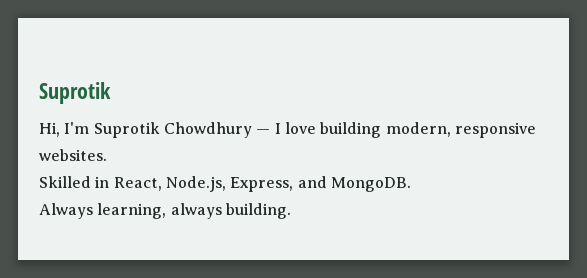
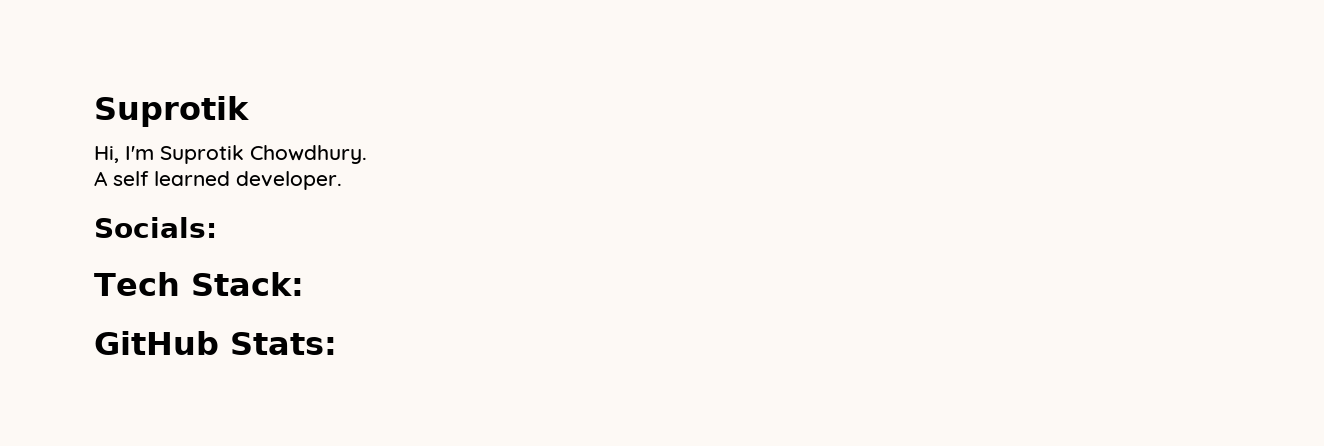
- Hi, I'm Suprotik Chowdhury — I love building modern, responsive websites.
- Skilled in React, Node.js, Express, and MongoDB.
- Always learning, always building.
+ Hi, I'm Suprotik Chowdhury.
+ A self learned developer.
+ Socials:
+ Tech Stack:
+ GitHub Stats:

